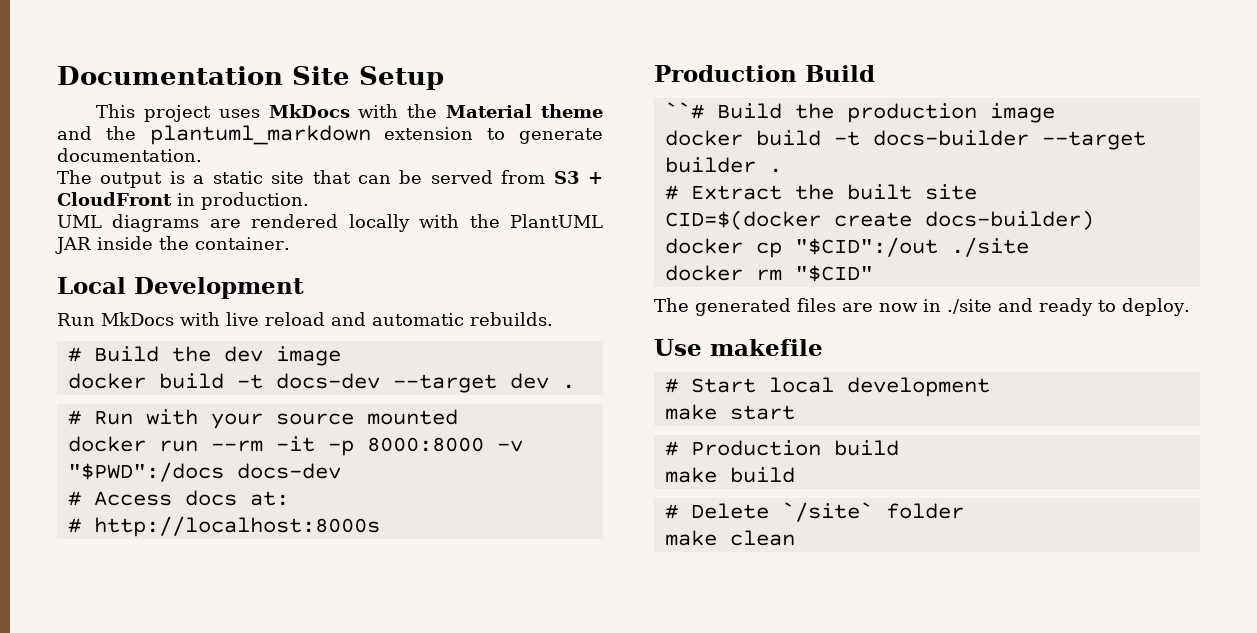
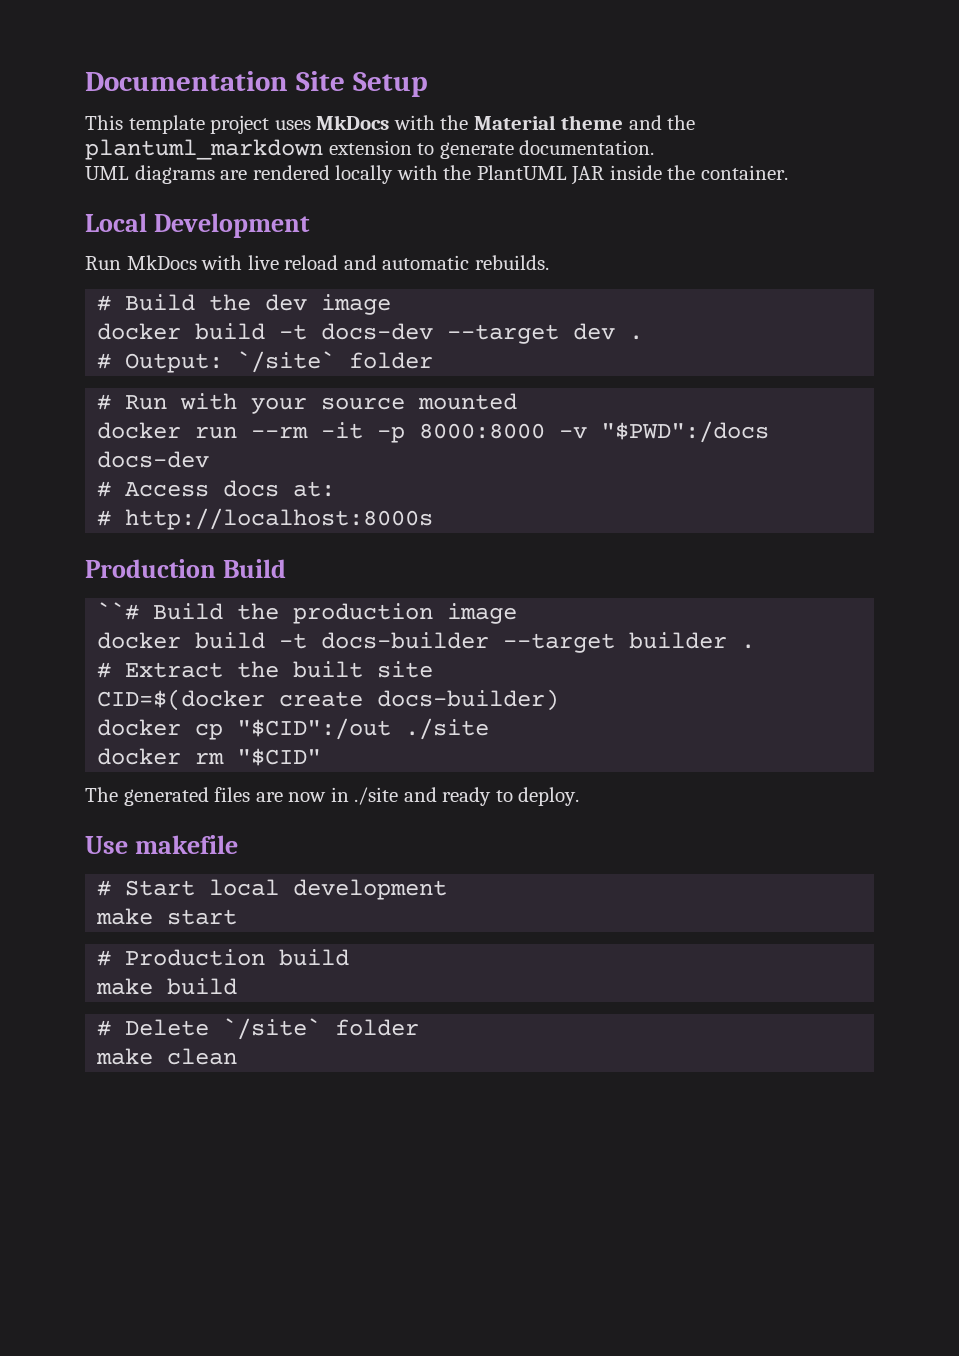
- This project uses MkDocs with the Material theme and the plantuml_markdown extension to generate documentation.
+ This template project uses MkDocs with the Material theme and the plantuml_markdown extension to generate documentation.
- The output is a static site that can be served from S3 + CloudFront in production.
+ # Output: `/site` folder

